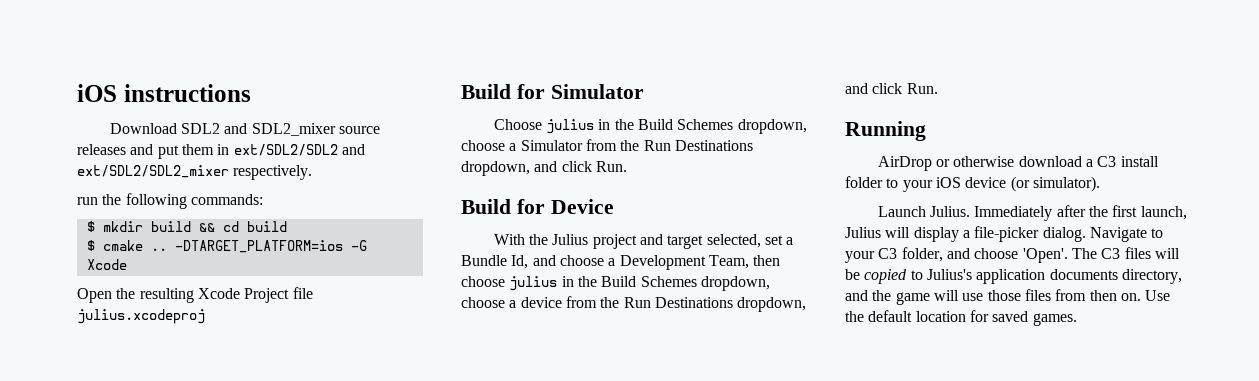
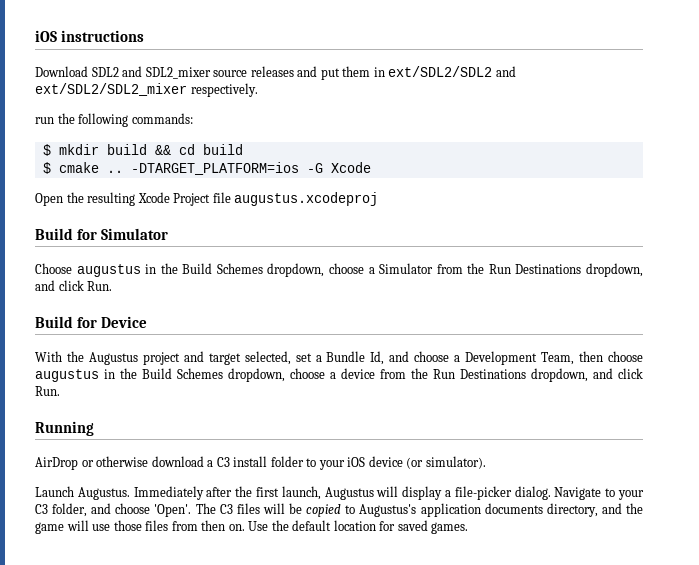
- Open the resulting Xcode Project file julius.xcodeproj
+ Open the resulting Xcode Project file augustus.xcodeproj
- Choose julius in the Build Schemes dropdown, choose a Simulator from the Run Destinations dropdown, and click Run.
+ Choose augustus in the Build Schemes dropdown, choose a Simulator from the Run Destinations dropdown, and click Run.
- With the Julius project and target selected, set a Bundle Id, and choose a Development Team, then choose julius in the Build Schemes dropdown, choose a device from the Run Destinations dropdown, and click Run.
+ With the Augustus project and target selected, set a Bundle Id, and choose a Development Team, then choose augustus in the Build Schemes dropdown, choose a device from the Run Destinations dropdown, and click Run.
- Launch Julius.
+ Launch Augustus.
- Immediately after the first launch, Julius will display a file-picker dialog.
+ Immediately after the first launch, Augustus will display a file-picker dialog.
- The C3 files will be copied to Julius's application documents directory, and the game will use those files from then on.
+ The C3 files will be copied to Augustus's application documents directory, and the game will use those files from then on.

